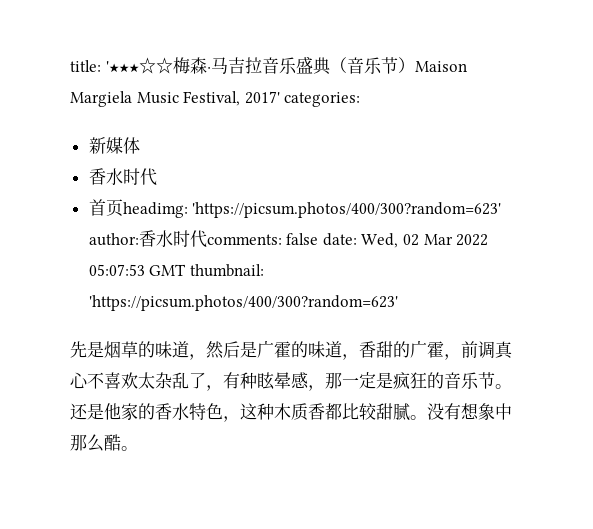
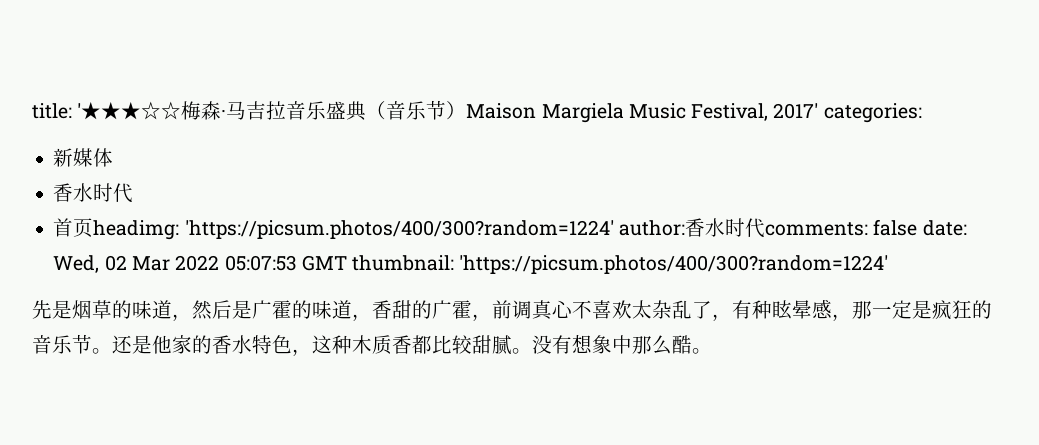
- 首页headimg: 'https://picsum.photos/400/300?random=623' author:香水时代comments: false date: Wed, 02 Mar 2022 05:07:53 GMT thumbnail: 'https://picsum.photos/400/300?random=623'
+ 首页headimg: 'https://picsum.photos/400/300?random=1224' author:香水时代comments: false date: Wed, 02 Mar 2022 05:07:53 GMT thumbnail: 'https://picsum.photos/400/300?random=1224'

